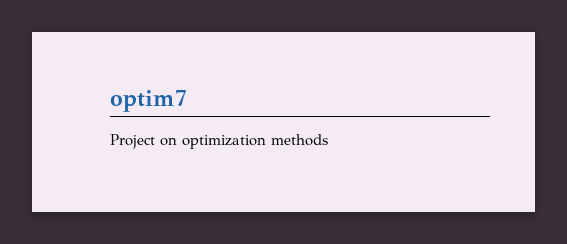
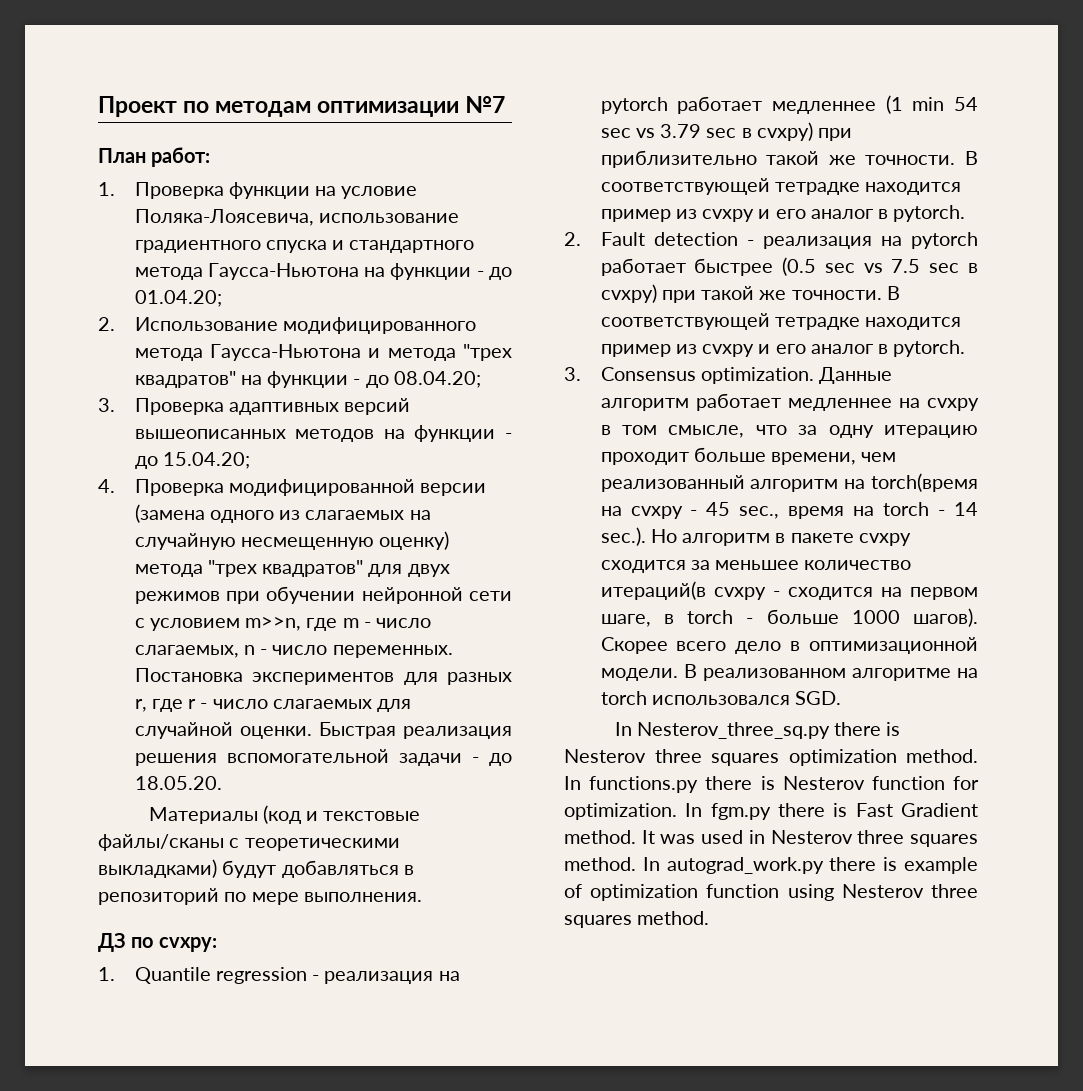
- optim7
- Project on optimization methods
+ Проект по методам оптимизации №7
+ План работ:
+ 1. Проверка функции на условие Поляка-Лоясевича, использование градиентного спуска и стандартного метода Гаусса-Ньютона на функции - до 01.04.20;
+ 2. Использование модифицированного метода Гаусса-Ньютона и метода "трех квадратов" на функции - до 08.04.20;
+ 3. Проверка адаптивных версий вышеописанных методов на функции - до 15.04.20;
+ 4. Проверка модифицированной версии (замена одного из слагаемых на случайную несмещенную оценку) метода "трех квадратов" для двух режимов при обучении нейронной сети с условием m>>n, где m - число слагаемых, n - число переменных. Постановка экспериментов для разных r, где r - число слагаемых для случайной оценки. Быстрая реализация решения вспомогательной задачи - до 18.05.20.
+ Материалы (код и текстовые файлы/сканы с теоретическими выкладками) будут добавляться в репозиторий по мере выполнения.
+ ДЗ по cvxpy:
+ 1. Quantile regression - реализация на pytorch работает медленнее (1 min 54 sec vs 3.79 sec в cvxpy) при приблизительно такой же точности. В соответствующей тетрадке находится пример из cvxpy и его аналог в pytorch.
+ 2. Fault detection - реализация на pytorch работает быстрее (0.5 sec vs 7.5 sec в cvxpy) при такой же точности. В соответствующей тетрадке находится пример из cvxpy и его аналог в pytorch.
+ 3. Consensus optimization. Данные алгоритм работает медленнее на cvxpy в том смысле, что за одну итерацию проходит больше времени, чем реализованный алгоритм на torch(время на cvxpy - 45 sec., время на torch - 14 sec.). Но алгоритм в пакете cvxpy сходится за меньшее количество итераций(в cvxpy - сходится на первом шаге, в torch - больше 1000 шагов). Скорее всего дело в оптимизационной модели. В реализованном алгоритме на torch использовался SGD.
+ In Nesterov_three_sq.py there is Nesterov three squares optimization method. In functions.py there is Nesterov function for optimization. In fgm.py there is Fast Gradient method. It was used in Nesterov three squares method. In autograd_work.py there is example of optimization function using Nesterov three squares method.

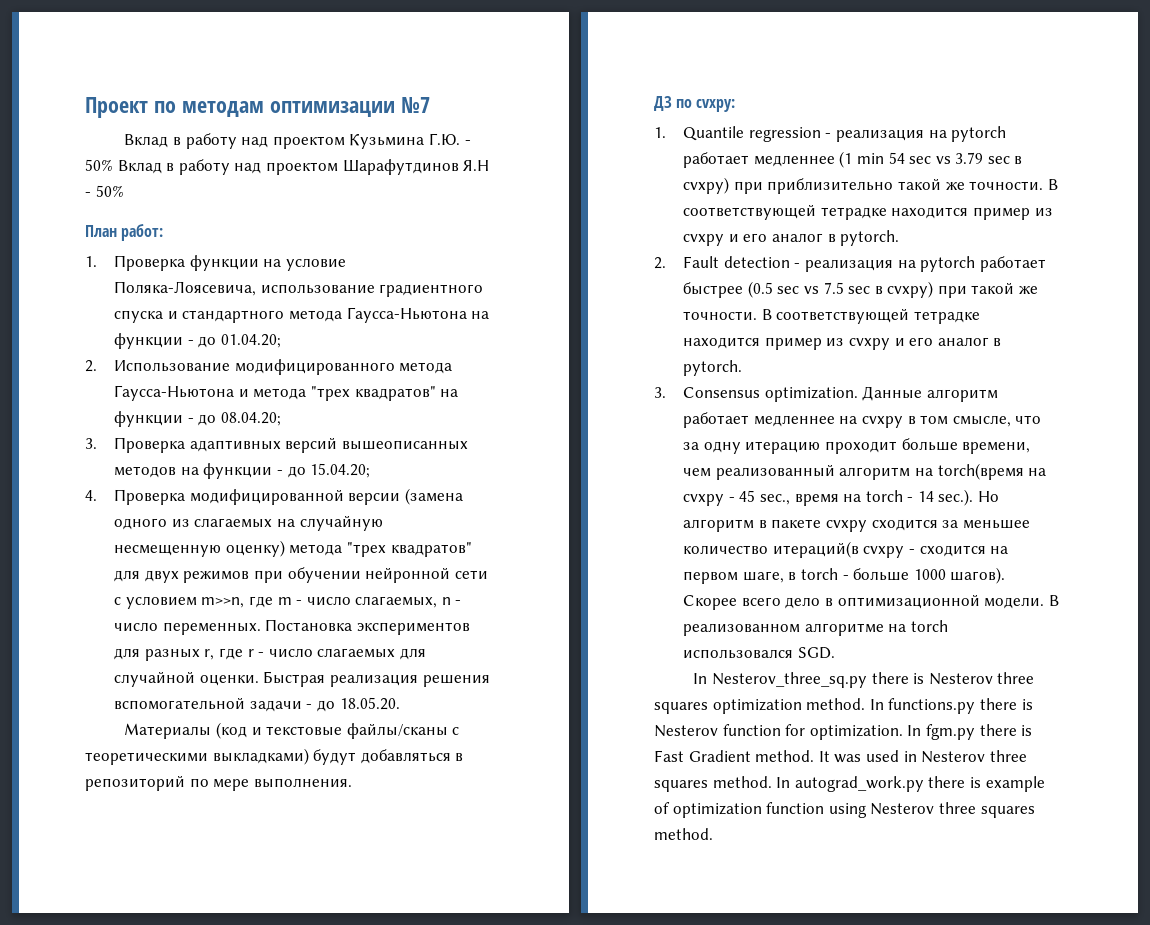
+ Вклад в работу над проектом Кузьмина Г.Ю. - 50% Вклад в работу над проектом Шарафутдинов Я.Н - 50%

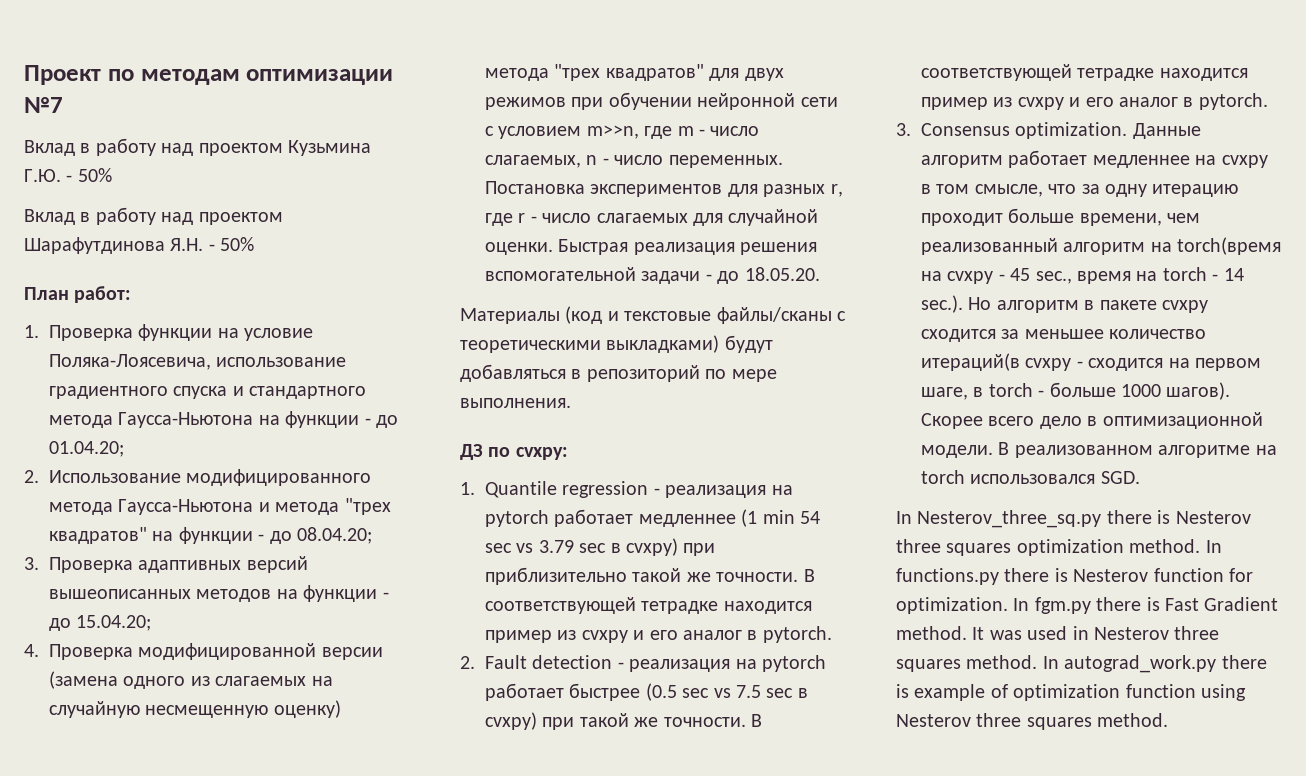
- Вклад в работу над проектом Кузьмина Г.Ю. - 50% Вклад в работу над проектом Шарафутдинов Я.Н - 50%
+ Вклад в работу над проектом Кузьмина Г.Ю. - 50%
+ Вклад в работу над проектом Шарафутдинова Я.Н. - 50%

